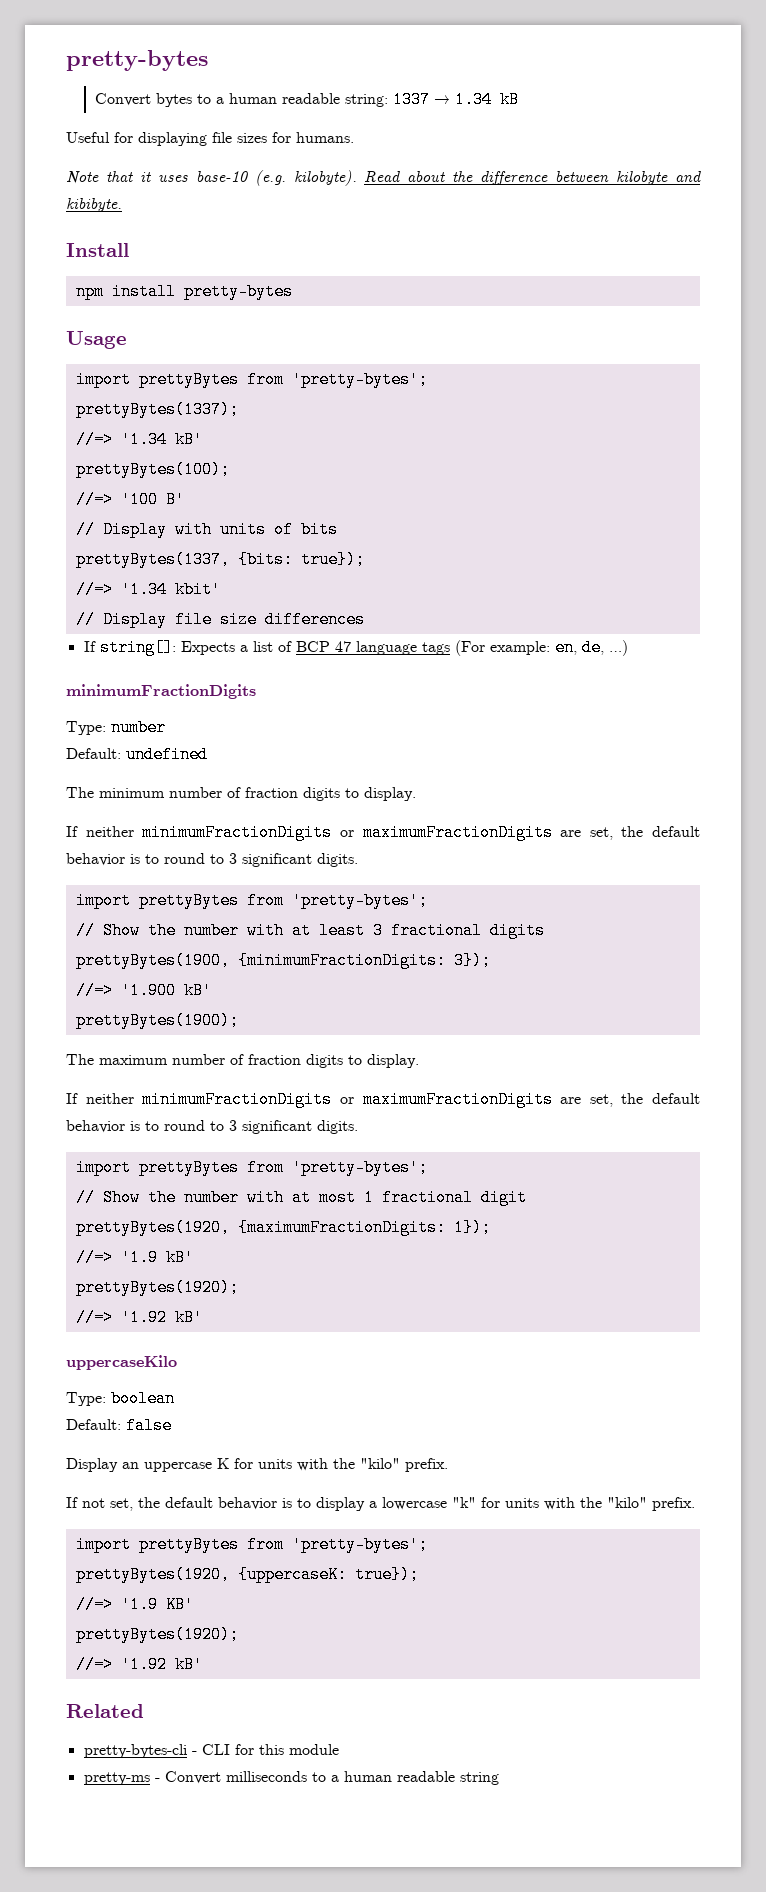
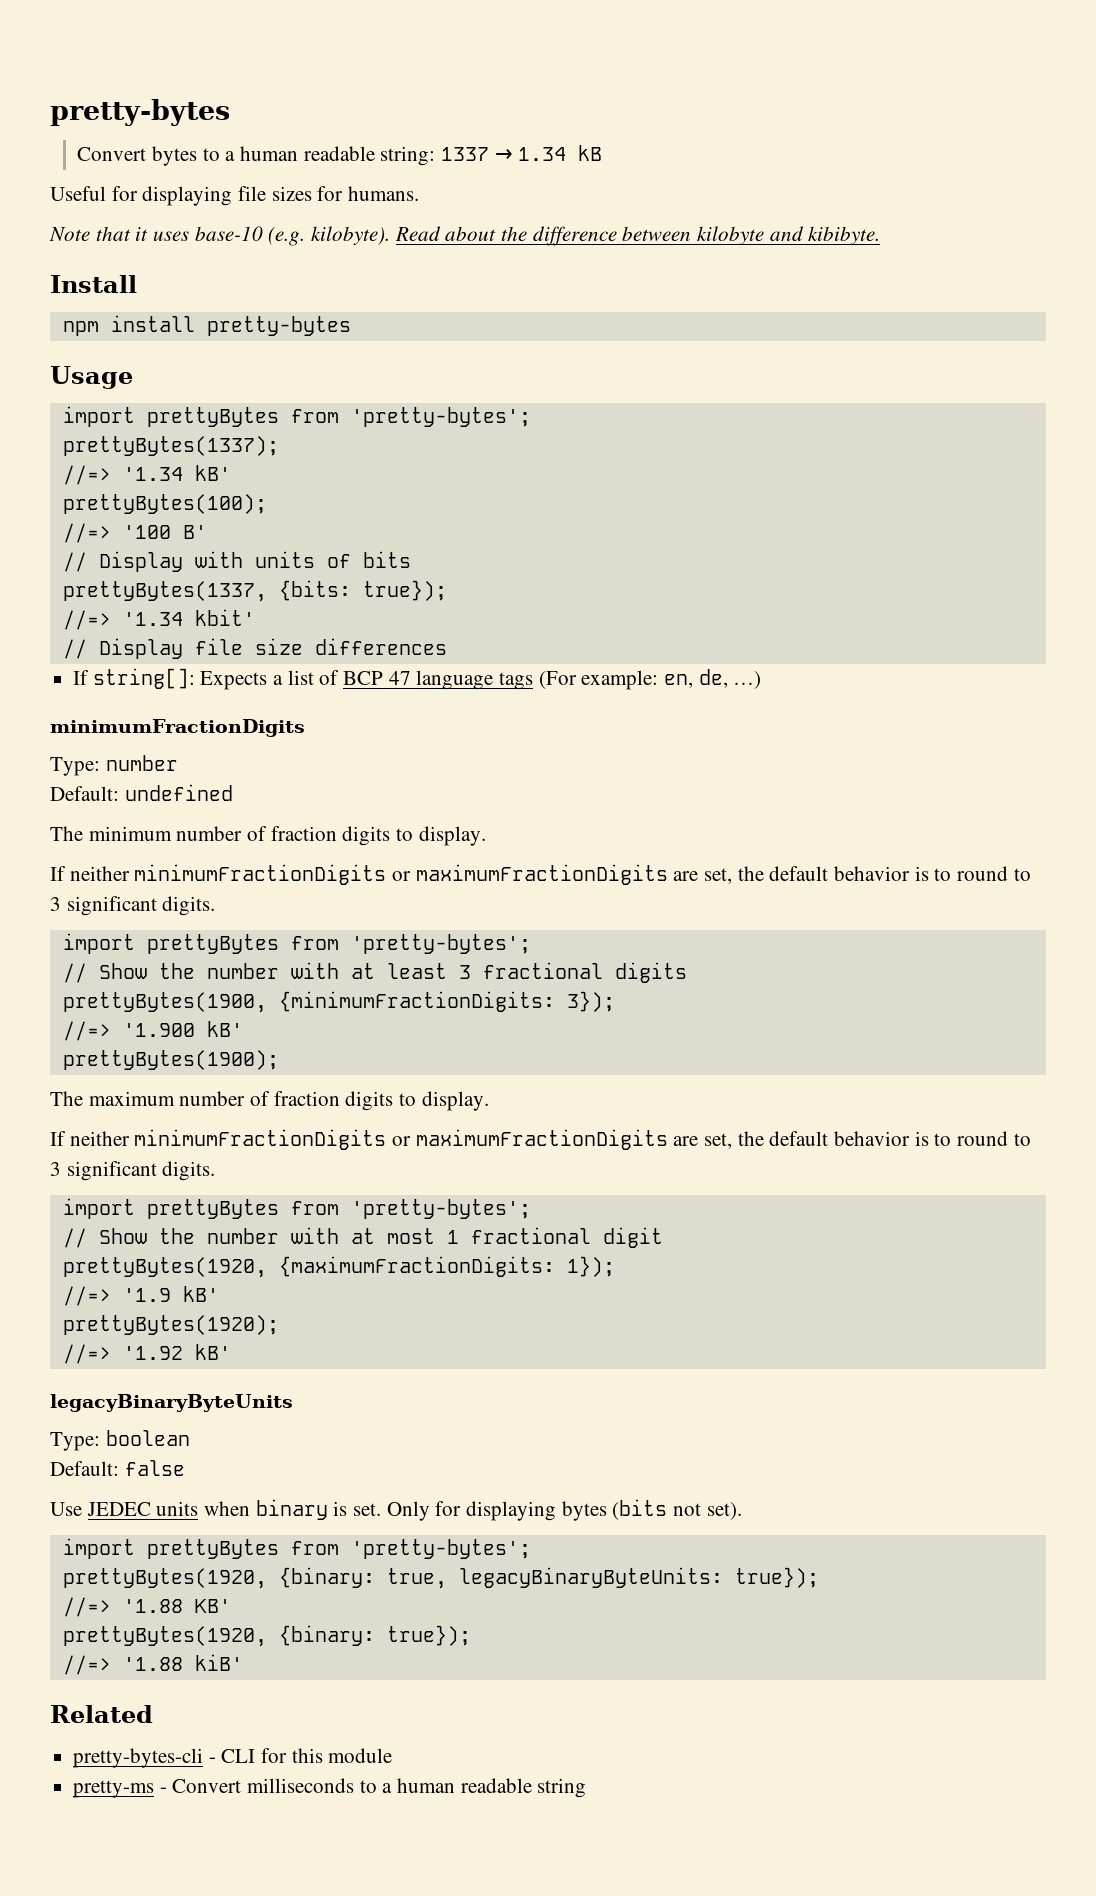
- uppercaseKilo
+ legacyBinaryByteUnits
- Display an uppercase K for units with the "kilo" prefix.
- If not set, the default behavior is to display a lowercase "k" for units with the "kilo" prefix.
+ Use JEDEC units when binary is set. Only for displaying bytes (bits not set).
- prettyBytes(1920, {uppercaseK: true});
- //=> '1.9 KB'
- prettyBytes(1920);
- //=> '1.92 kB'
+ prettyBytes(1920, {binary: true, legacyBinaryByteUnits: true});
+ //=> '1.88 KB'
+ prettyBytes(1920, {binary: true});
+ //=> '1.88 kiB'

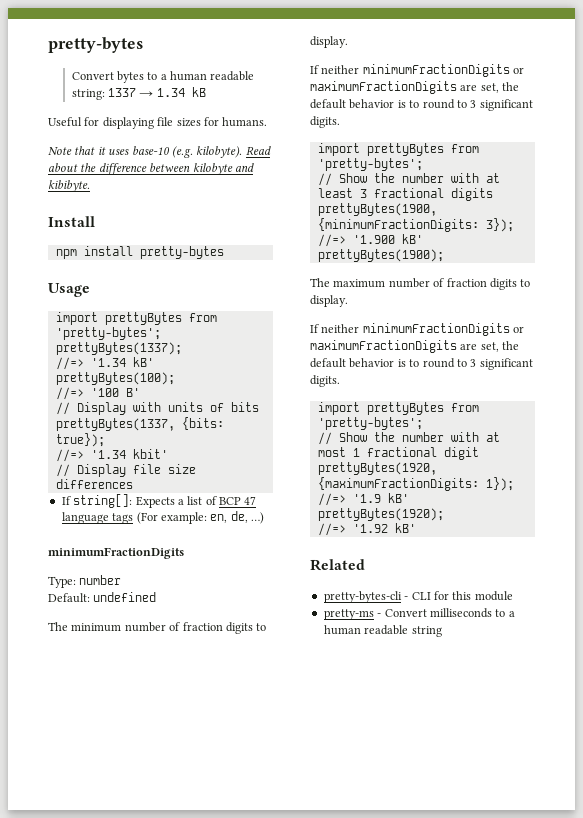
- legacyBinaryByteUnits
- Type: boolean
- Default: false
- Use JEDEC units when binary is set. Only for displaying bytes (bits not set).
- import prettyBytes from 'pretty-bytes';
- prettyBytes(1920, {binary: true, legacyBinaryByteUnits: true});
- //=> '1.88 KB'
- prettyBytes(1920, {binary: true});
- //=> '1.88 kiB'

